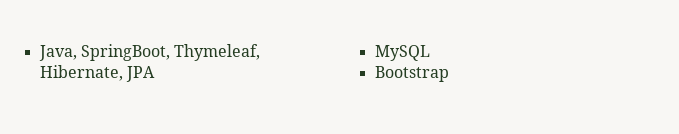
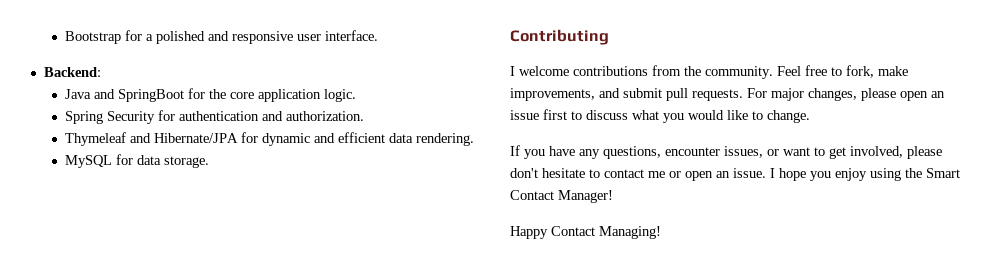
- Java, SpringBoot, Thymeleaf, Hibernate, JPA
- MySQL
- Bootstrap
+ Bootstrap for a polished and responsive user interface.
+ Backend:
+ Java and SpringBoot for the core application logic.
+ Spring Security for authentication and authorization.
+ Thymeleaf and Hibernate/JPA for dynamic and efficient data rendering.
+ MySQL for data storage.
+ Contributing
+ I welcome contributions from the community. Feel free to fork, make improvements, and submit pull requests. For major changes, please open an issue first to discuss what you would like to change.
+ If you have any questions, encounter issues, or want to get involved, please don't hesitate to contact me or open an issue. I hope you enjoy using the Smart Contact Manager!
+ Happy Contact Managing!

